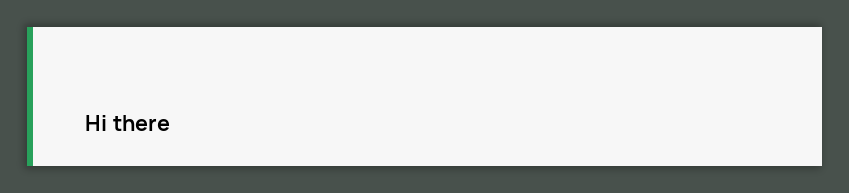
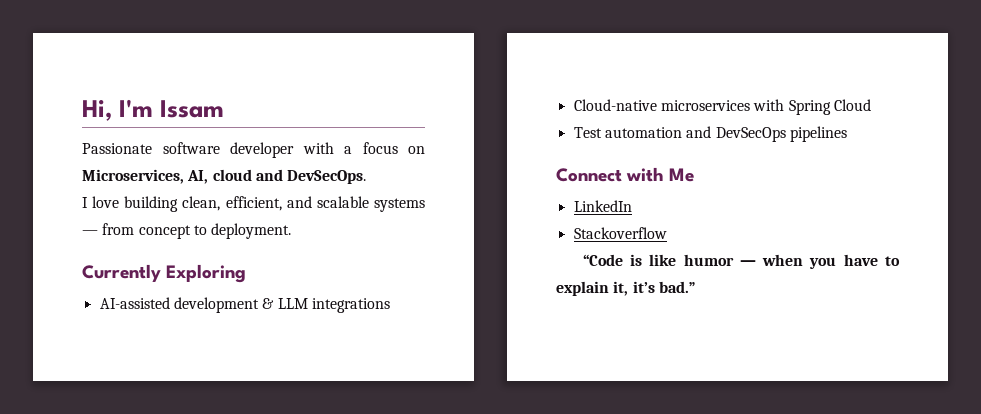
- Hi there
+ Hi, I'm Issam
+ Passionate software developer with a focus on Microservices, AI, cloud and DevSecOps.
+ I love building clean, efficient, and scalable systems — from concept to deployment.
+ Currently Exploring
+ AI-assisted development & LLM integrations
+ Cloud-native microservices with Spring Cloud
+ Test automation and DevSecOps pipelines
+ Connect with Me
+ LinkedIn
+ Stackoverflow
+ “Code is like humor — when you have to explain it, it’s bad.”

